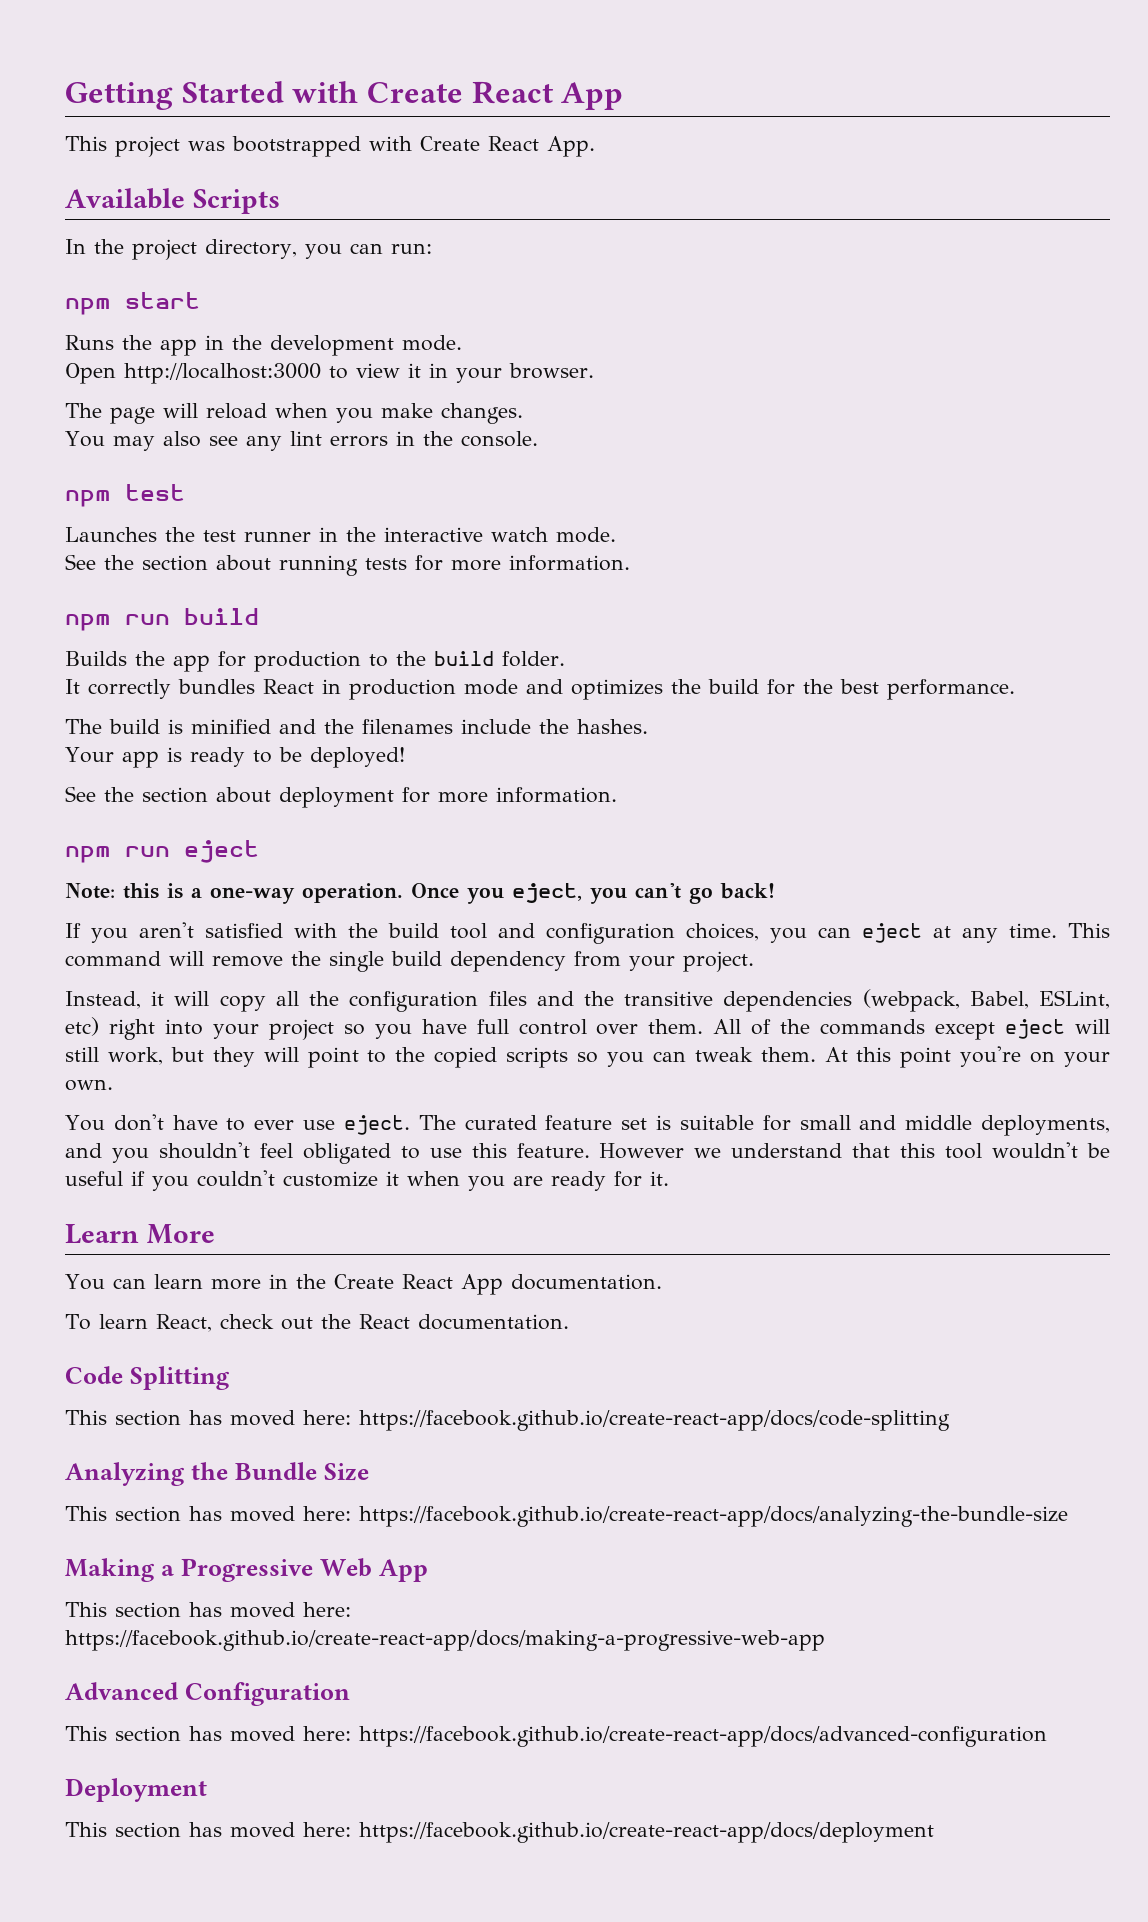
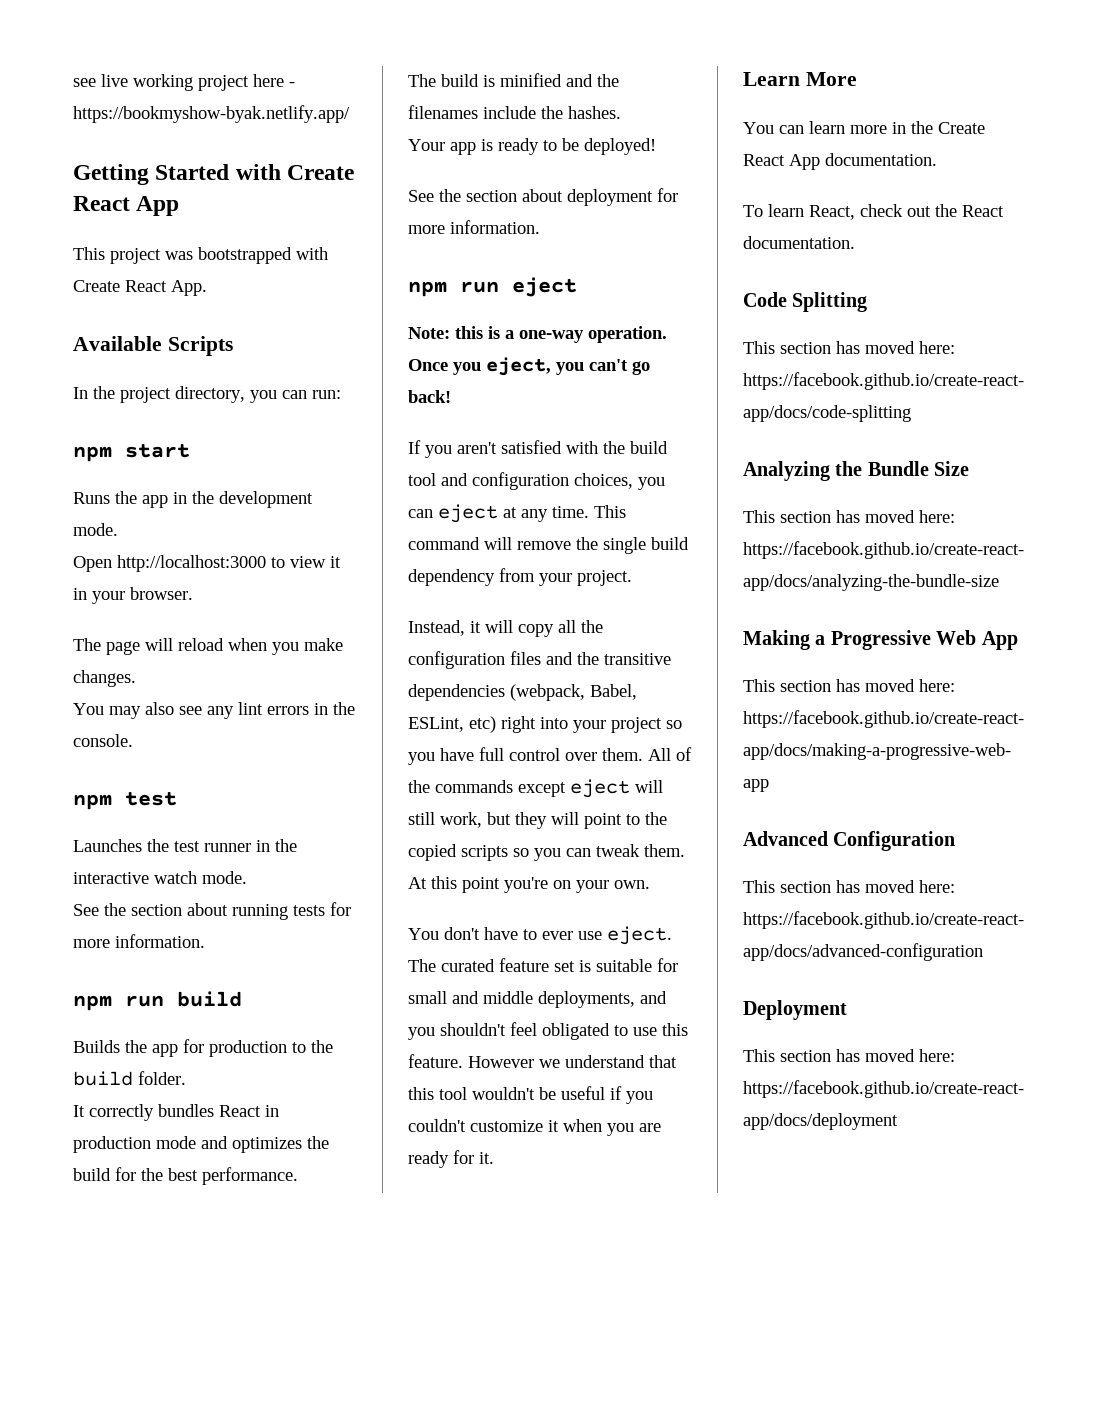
+ see live working project here - https://bookmyshow-byak.netlify.app/

